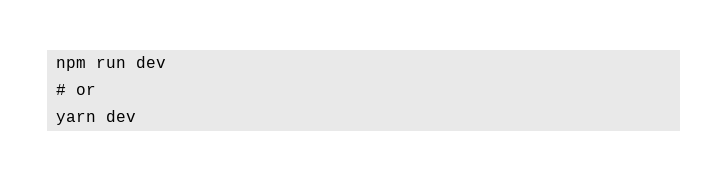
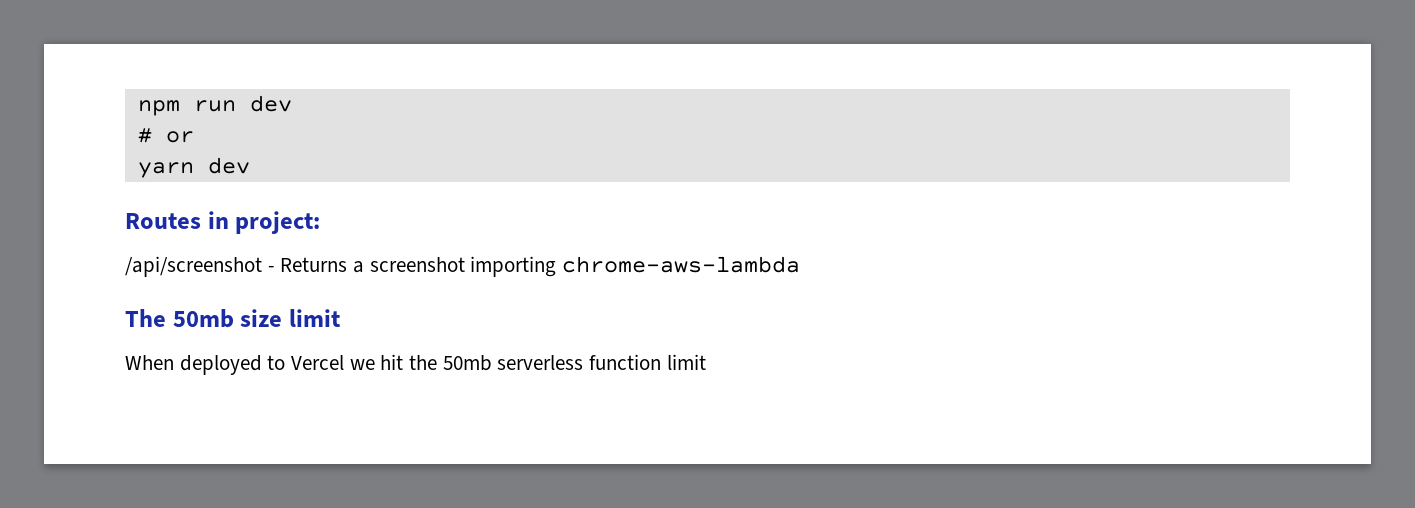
+ Routes in project:
+ /api/screenshot - Returns a screenshot importing chrome-aws-lambda
+ The 50mb size limit
+ When deployed to Vercel we hit the 50mb serverless function limit

